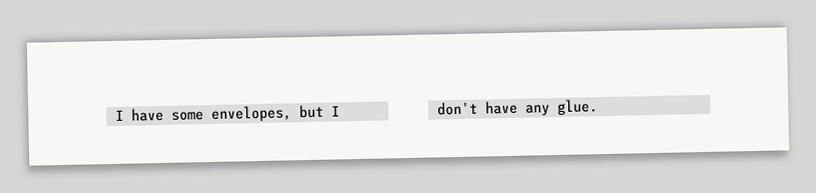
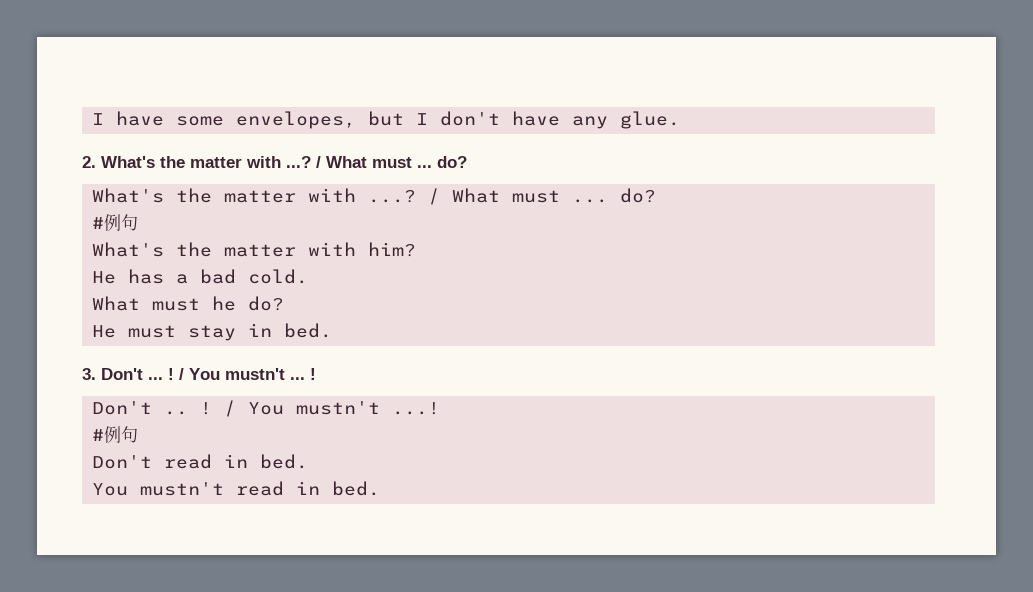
+ 2. What's the matter with ...? / What must ... do?
+ What's the matter with ...? / What must ... do?
+ #例句
+ What's the matter with him?
+ He has a bad cold.
+ What must he do?
+ He must stay in bed.
+ 3. Don't ... ! / You mustn't ... !
+ Don't .. ! / You mustn't ...!
+ #例句
+ Don't read in bed.
+ You mustn't read in bed.

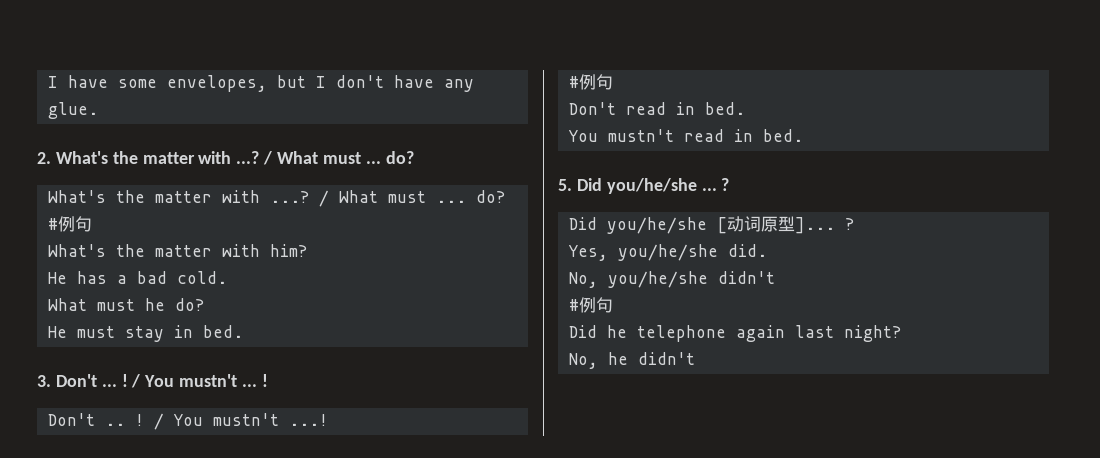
+ 5. Did you/he/she ... ?
+ Did you/he/she [动词原型]... ?
+ Yes, you/he/she did.
+ No, you/he/she didn't
+ #例句
+ Did he telephone again last night?
+ No, he didn't

